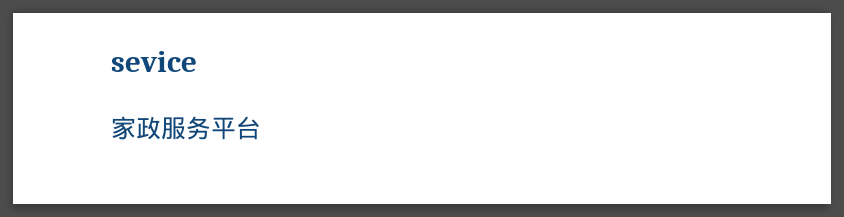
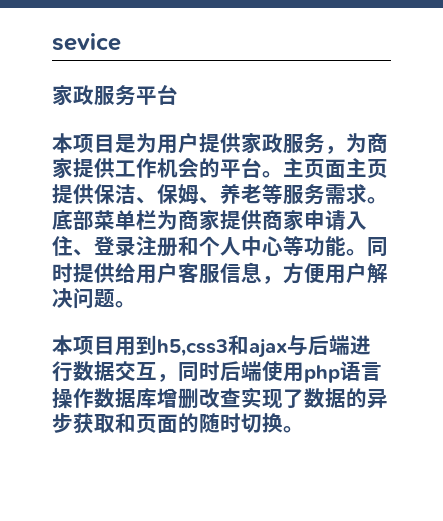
+ 本项目是为用户提供家政服务，为商家提供工作机会的平台。主页面主页提供保洁、保姆、养老等服务需求。底部菜单栏为商家提供商家申请入住、登录注册和个人中心等功能。同时提供给用户客服信息，方便用户解决问题。
+ 本项目用到h5,css3和ajax与后端进行数据交互，同时后端使用php语言操作数据库增删改查实现了数据的异步获取和页面的随时切换。

